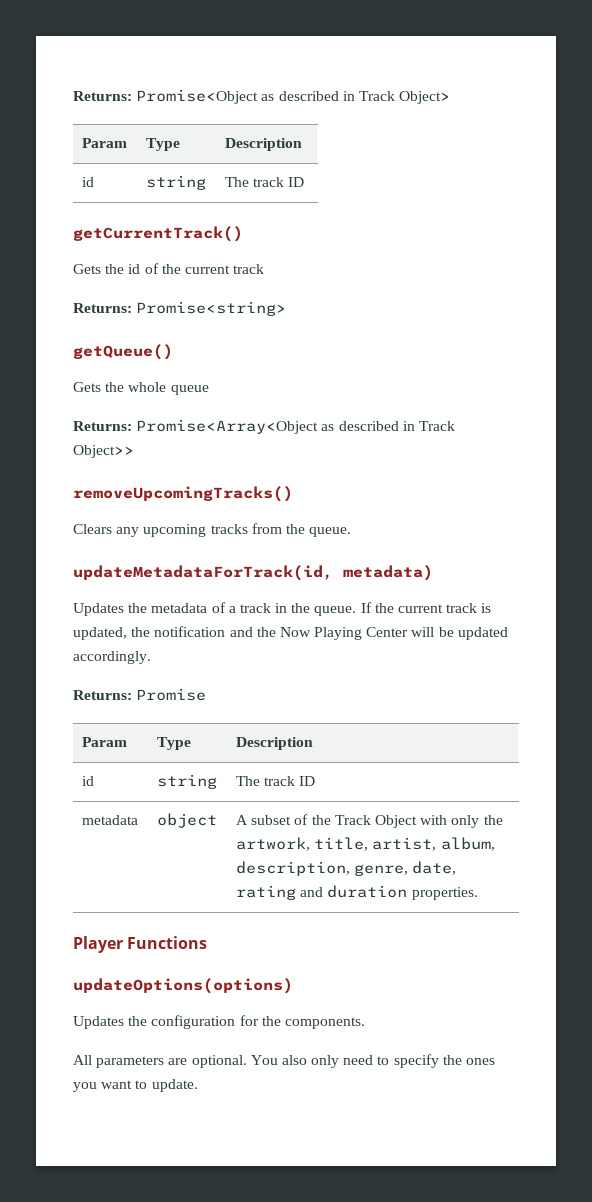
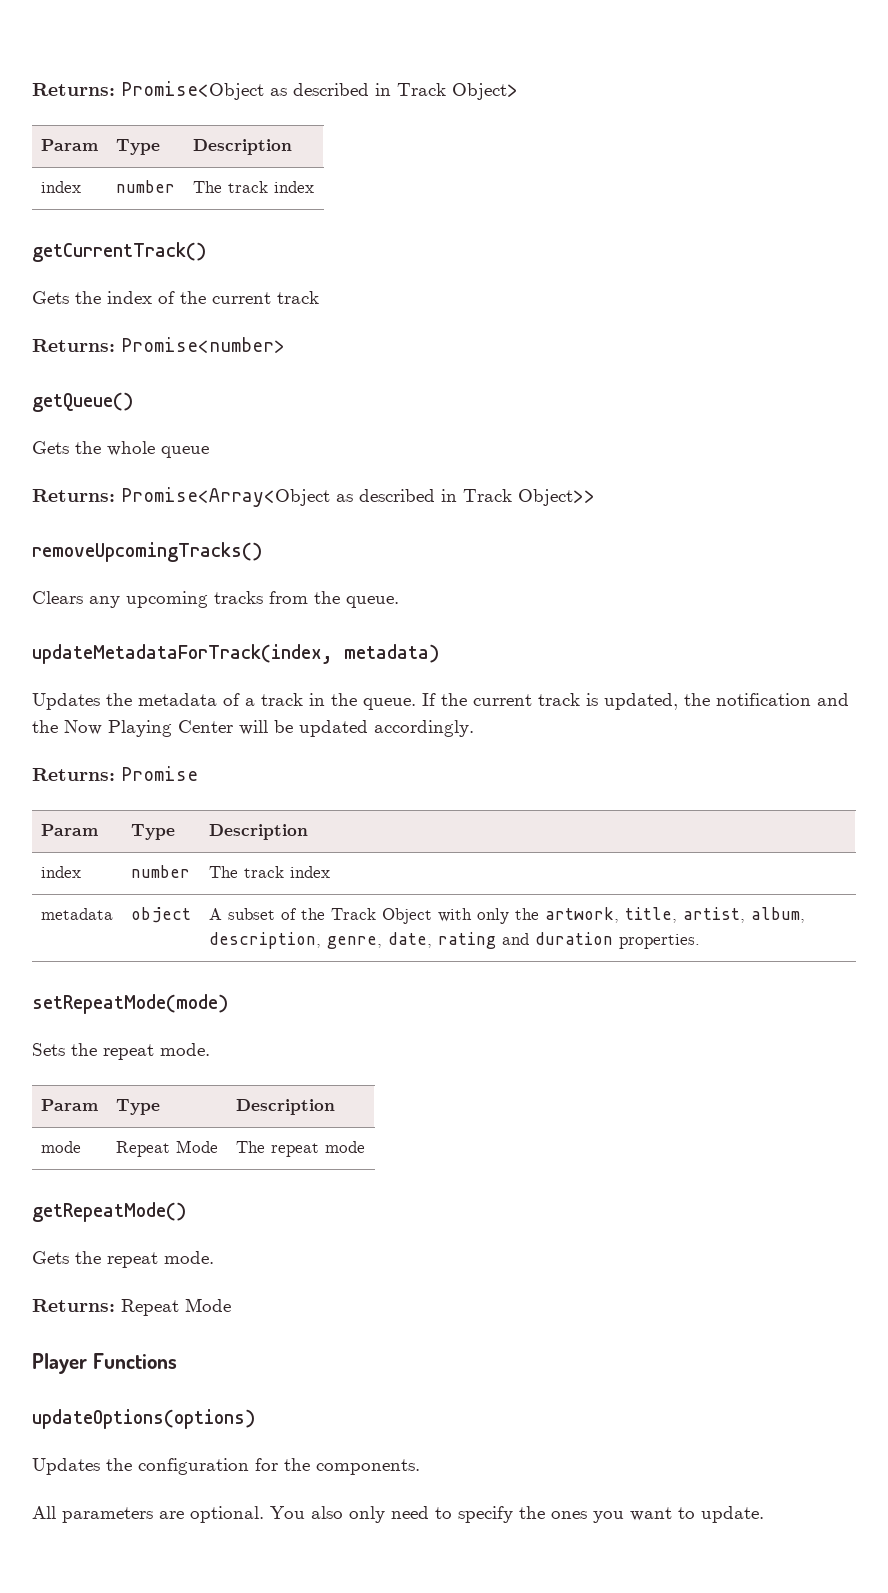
  Returns: Promise<Object as described in Track Object>
  Param | Type | Description
- id | string | The track ID
+ index | number | The track index
- Gets the id of the current track
+ Gets the index of the current track
- Returns: Promise<string>
+ Returns: Promise<number>
- updateMetadataForTrack(id, metadata)
+ updateMetadataForTrack(index, metadata)
  Returns: Promise
  Param | Type | Description
- id | string | The track ID
+ index | number | The track index
+ setRepeatMode(mode)
+ Sets the repeat mode.
+ Param | Type | Description
+ mode | Repeat Mode | The repeat mode
+ getRepeatMode()
+ Gets the repeat mode.
+ Returns: Repeat Mode

